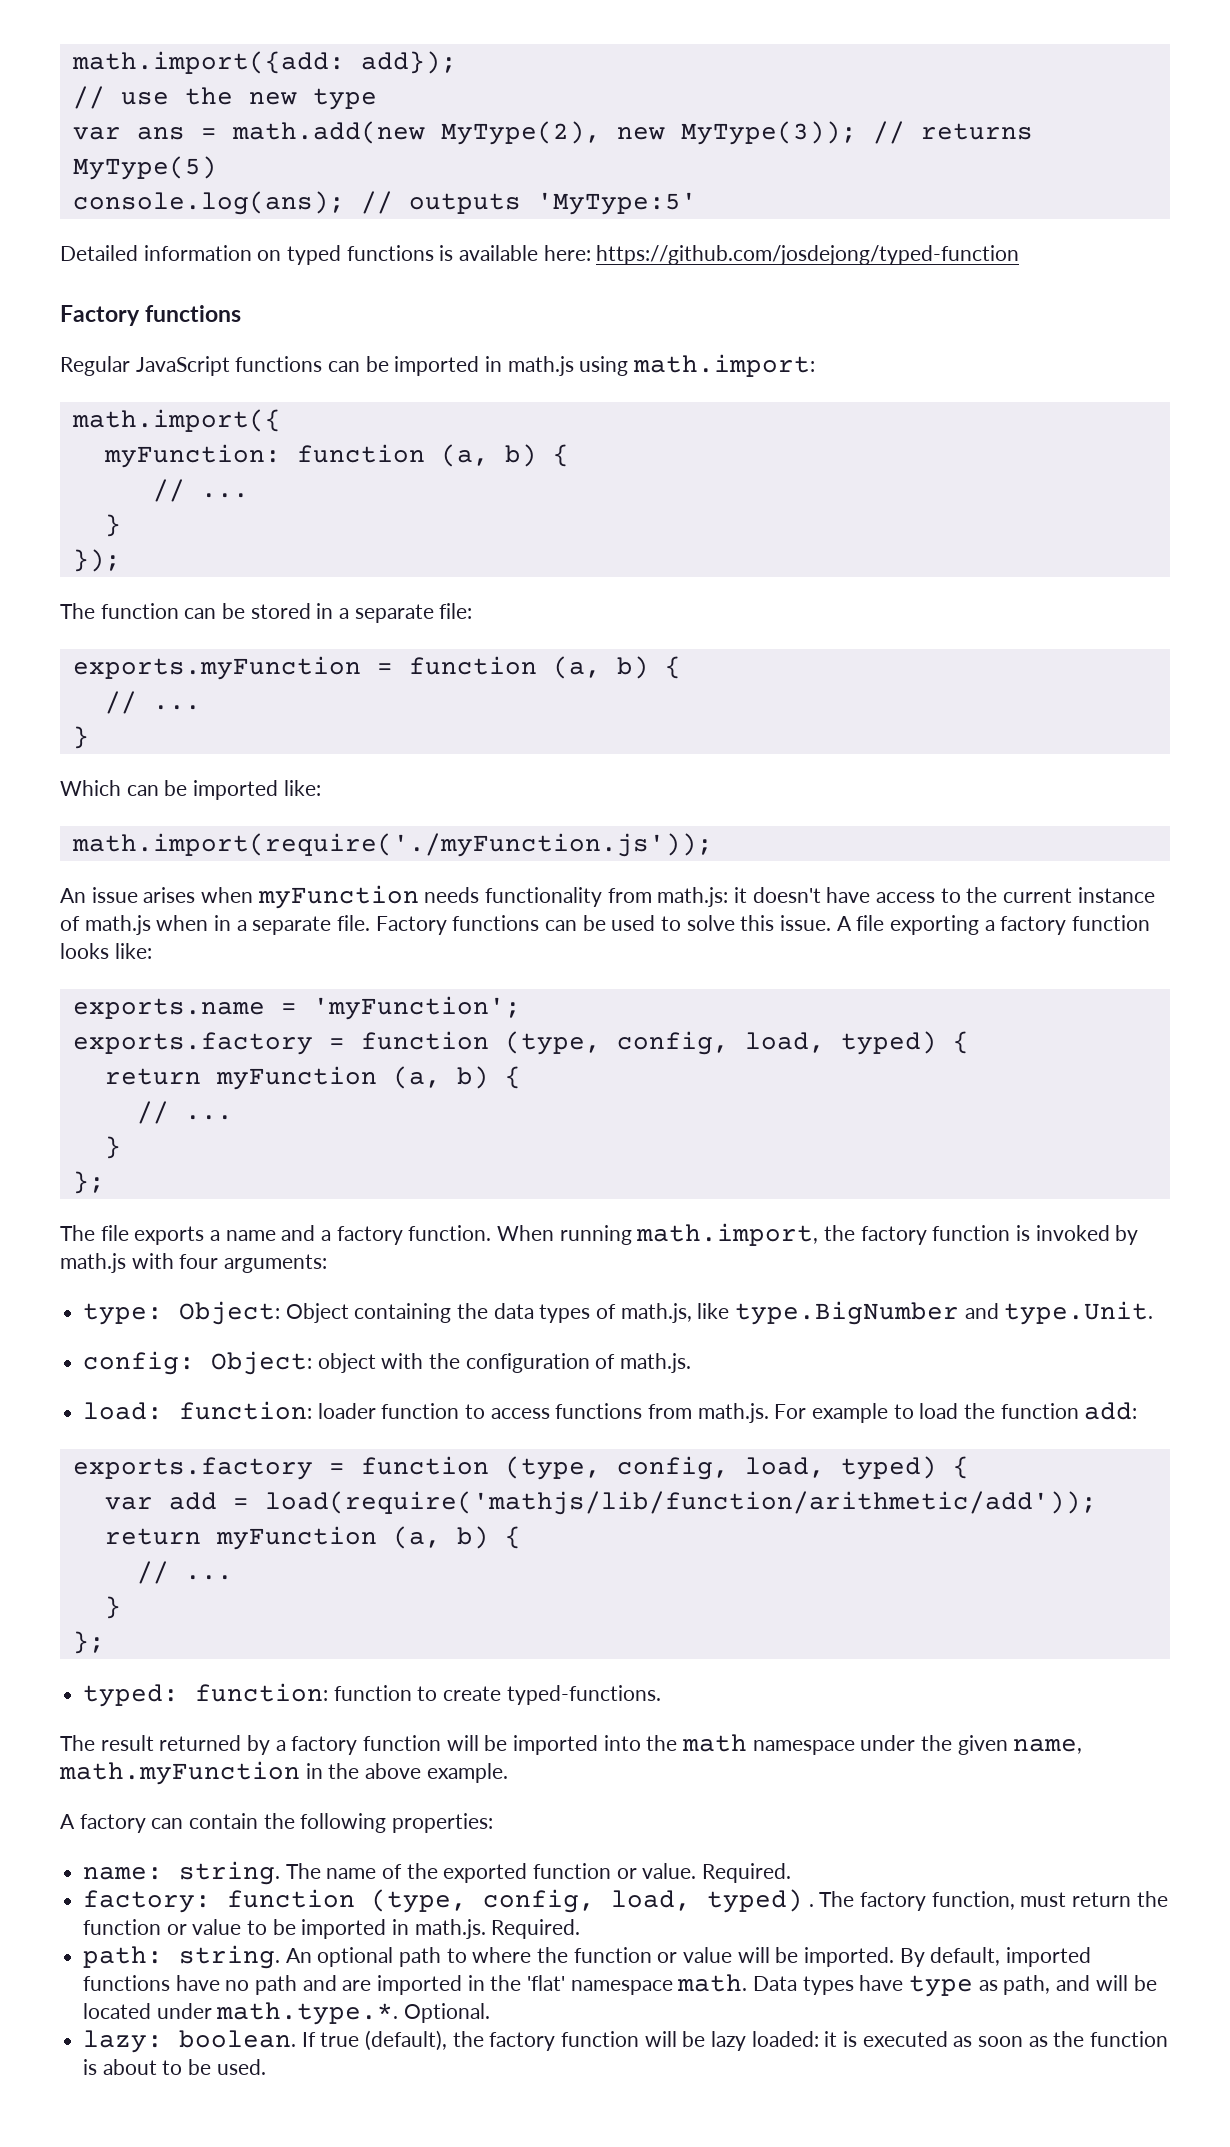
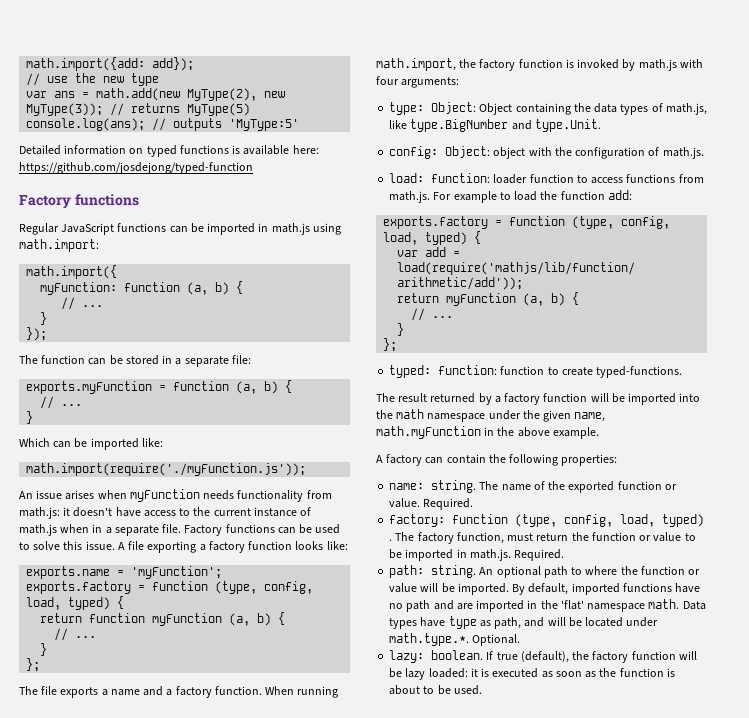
  exports.name = 'myFunction';
  exports.factory = function (type, config, load, typed) {
- return myFunction (a, b) {
+ return function myFunction (a, b) {

